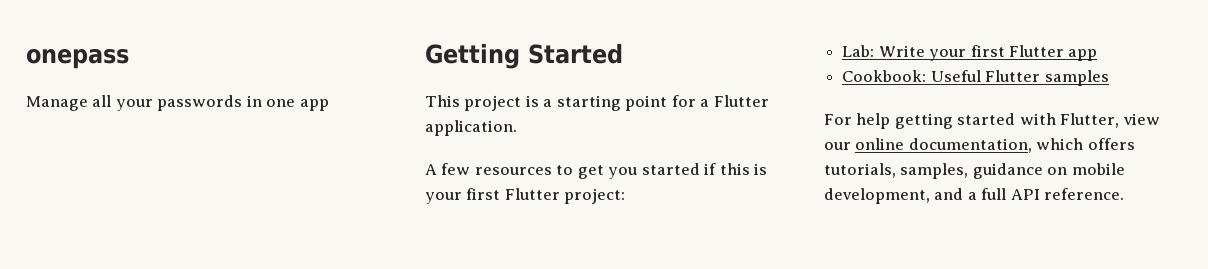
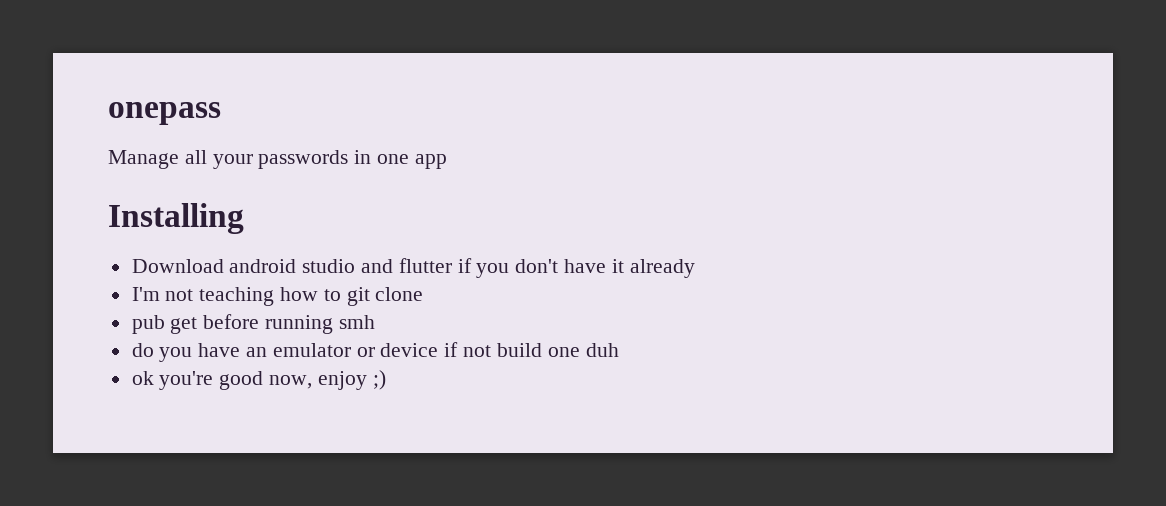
- Getting Started
- This project is a starting point for a Flutter application.
- A few resources to get you started if this is your first Flutter project:
- Lab: Write your first Flutter app
- Cookbook: Useful Flutter samples
- For help getting started with Flutter, view our online documentation, which offers tutorials, samples, guidance on mobile development, and a full API reference.
+ Installing
+ Download android studio and flutter if you don't have it already
+ I'm not teaching how to git clone
+ pub get before running smh
+ do you have an emulator or device if not build one duh
+ ok you're good now, enjoy ;)

